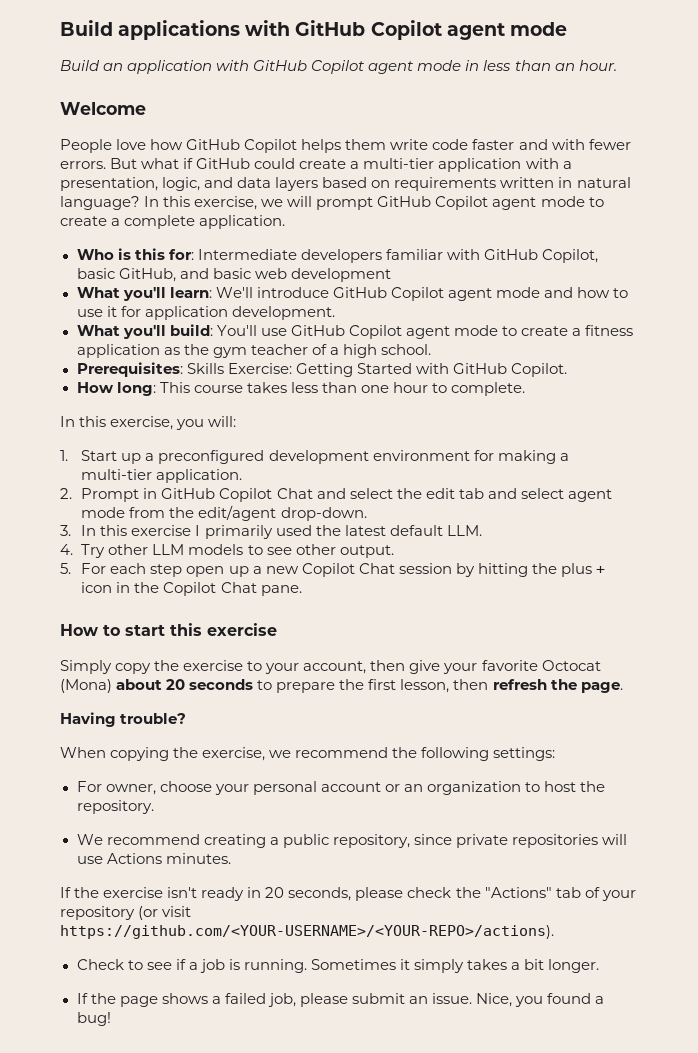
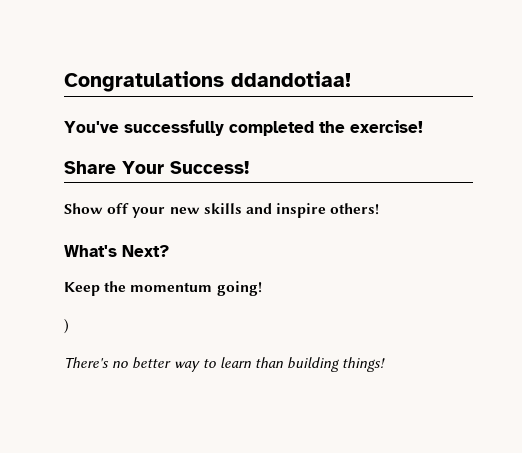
- Build applications with GitHub Copilot agent mode
- Build an application with GitHub Copilot agent mode in less than an hour.
- Welcome
- People love how GitHub Copilot helps them write code faster and with fewer errors. But what if GitHub could create a multi-tier application with a presentation, logic, and data layers based on requirements written in natural language? In this exercise, we will prompt GitHub Copilot agent mode to create a complete application.
- Who is this for: Intermediate developers familiar with GitHub Copilot, basic GitHub, and basic web development
- What you'll learn: We'll introduce GitHub Copilot agent mode and how to use it for application development.
- What you'll build: You'll use GitHub Copilot agent mode to create a fitness application as the gym teacher of a high school.
- Prerequisites: Skills Exercise: Getting Started with GitHub Copilot.
- How long: This course takes less than one hour to complete.
- In this exercise, you will:
- 1. Start up a preconfigured development environment for making a multi-tier application.
- 2. Prompt in GitHub Copilot Chat and select the edit tab and select agent mode from the edit/agent drop-down.
- 3. In this exercise I primarily used the latest default LLM.
- 4. Try other LLM models to see other output.
- 5. For each step open up a new Copilot Chat session by hitting the plus + icon in the Copilot Chat pane.
- How to start this exercise
- Simply copy the exercise to your account, then give your favorite Octocat (Mona) about 20 seconds to prepare the first lesson, then refresh the page.
- Having trouble?
- When copying the exercise, we recommend the following settings:
- For owner, choose your personal account or an organization to host the repository.
- We recommend creating a public repository, since private repositories will use Actions minutes.
- If the exercise isn't ready in 20 seconds, please check the "Actions" tab of your repository (or visit https://github.com/<YOUR-USERNAME>/<YOUR-REPO>/actions).
- Check to see if a job is running. Sometimes it simply takes a bit longer.
- If the page shows a failed job, please submit an issue. Nice, you found a bug!
+ Congratulations ddandotiaa!
+ You've successfully completed the exercise!
+ Share Your Success!
+ Show off your new skills and inspire others!
+ What's Next?
+ Keep the momentum going!
+ )
+ There's no better way to learn than building things!

